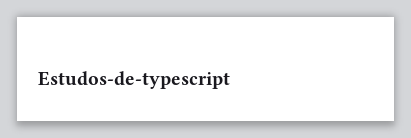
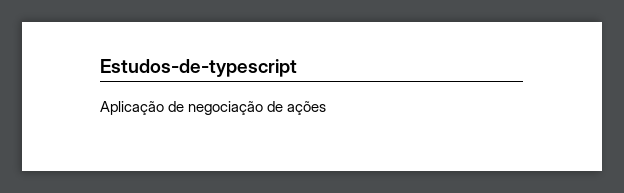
+ Aplicação de negociação de ações

